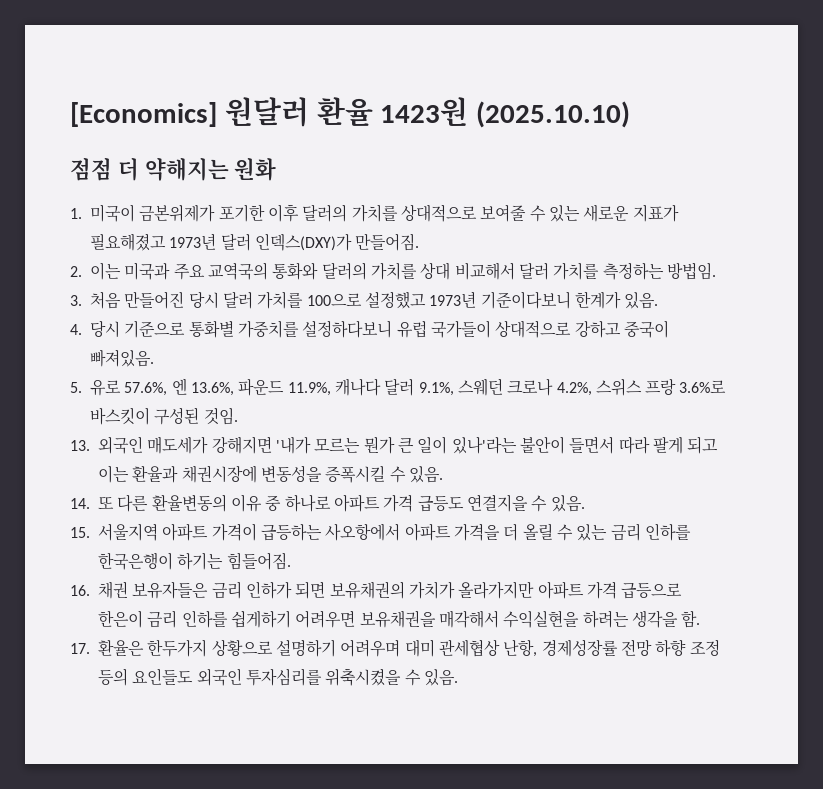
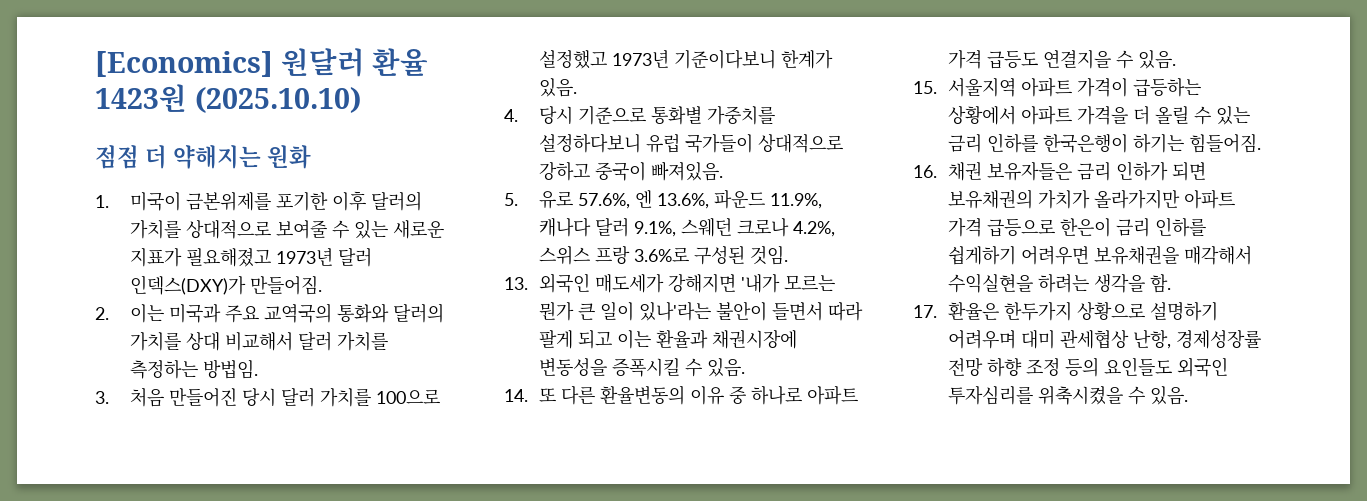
- 1. 미국이 금본위제가 포기한 이후 달러의 가치를 상대적으로 보여줄 수 있는 새로운 지표가 필요해졌고 1973년 달러 인덱스(DXY)가 만들어짐.
+ 1. 미국이 금본위제를 포기한 이후 달러의 가치를 상대적으로 보여줄 수 있는 새로운 지표가 필요해졌고 1973년 달러 인덱스(DXY)가 만들어짐.
- 5. 유로 57.6%, 엔 13.6%, 파운드 11.9%, 캐나다 달러 9.1%, 스웨던 크로나 4.2%, 스위스 프랑 3.6%로 바스킷이 구성된 것임.
+ 5. 유로 57.6%, 엔 13.6%, 파운드 11.9%, 캐나다 달러 9.1%, 스웨던 크로나 4.2%, 스위스 프랑 3.6%로 구성된 것임.
- 15. 서울지역 아파트 가격이 급등하는 사오항에서 아파트 가격을 더 올릴 수 있는 금리 인하를 한국은행이 하기는 힘들어짐.
+ 15. 서울지역 아파트 가격이 급등하는 상황에서 아파트 가격을 더 올릴 수 있는 금리 인하를 한국은행이 하기는 힘들어짐.

